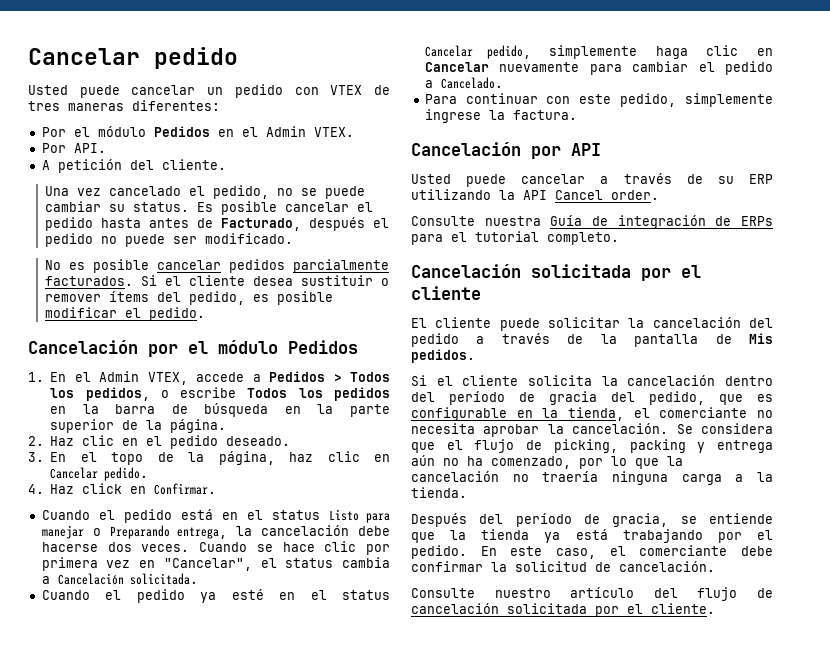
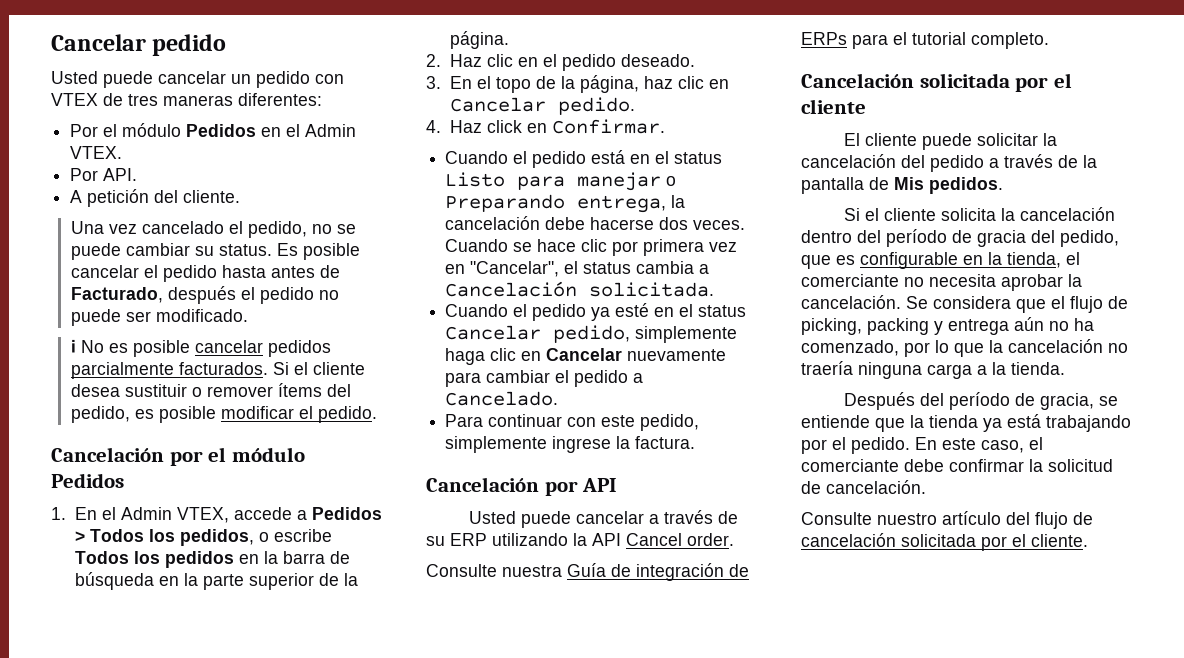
- No es posible cancelar pedidos parcialmente facturados.
+ ℹ No es posible cancelar pedidos parcialmente facturados.

